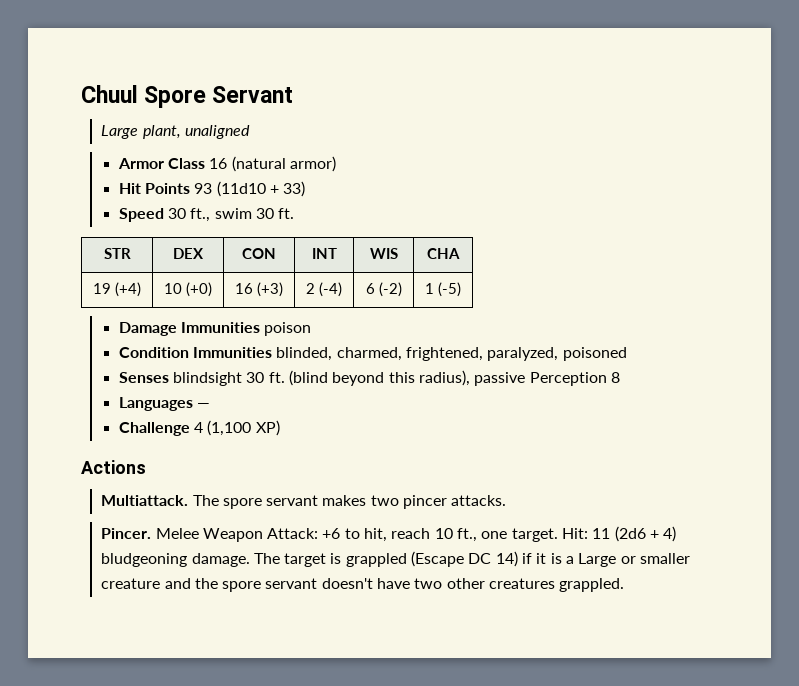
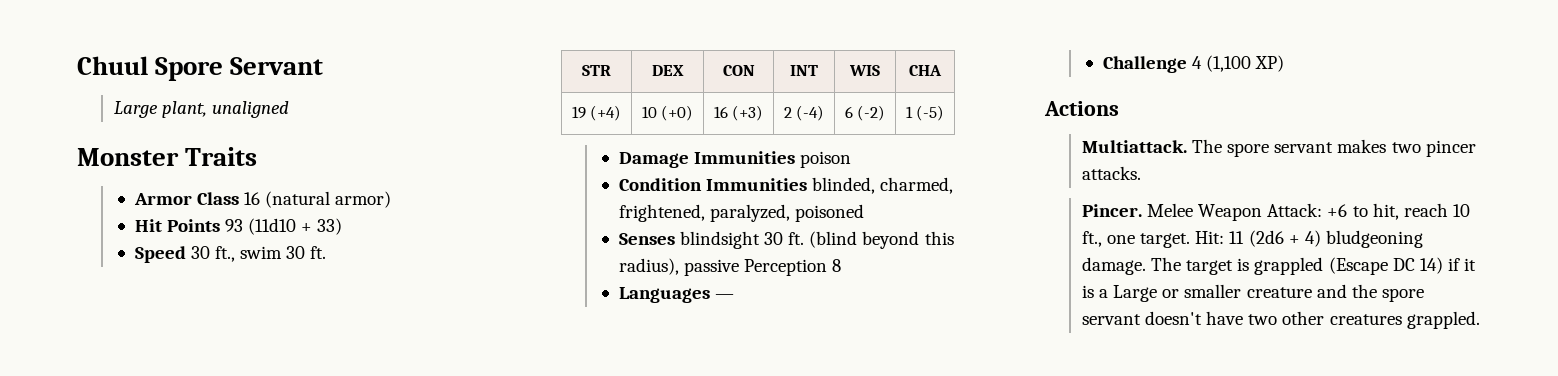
+ Monster Traits

